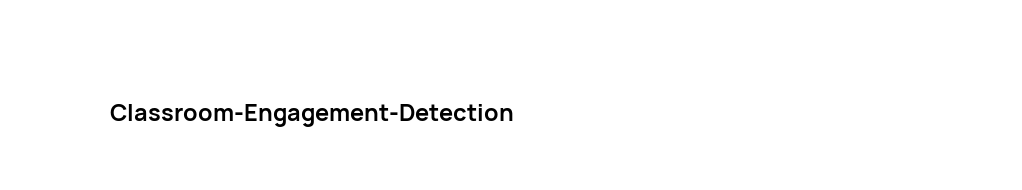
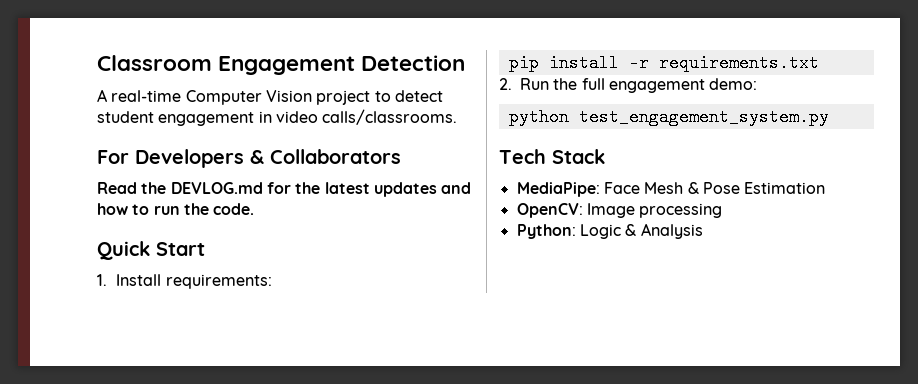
- Classroom-Engagement-Detection
+ Classroom Engagement Detection
+ A real-time Computer Vision project to detect student engagement in video calls/classrooms.
+ For Developers & Collaborators
+ Read the DEVLOG.md for the latest updates and how to run the code.
+ Quick Start
+ 1. Install requirements:
+ pip install -r requirements.txt
+ 2. Run the full engagement demo:
+ python test_engagement_system.py
+ Tech Stack
+ MediaPipe: Face Mesh & Pose Estimation
+ OpenCV: Image processing
+ Python: Logic & Analysis

